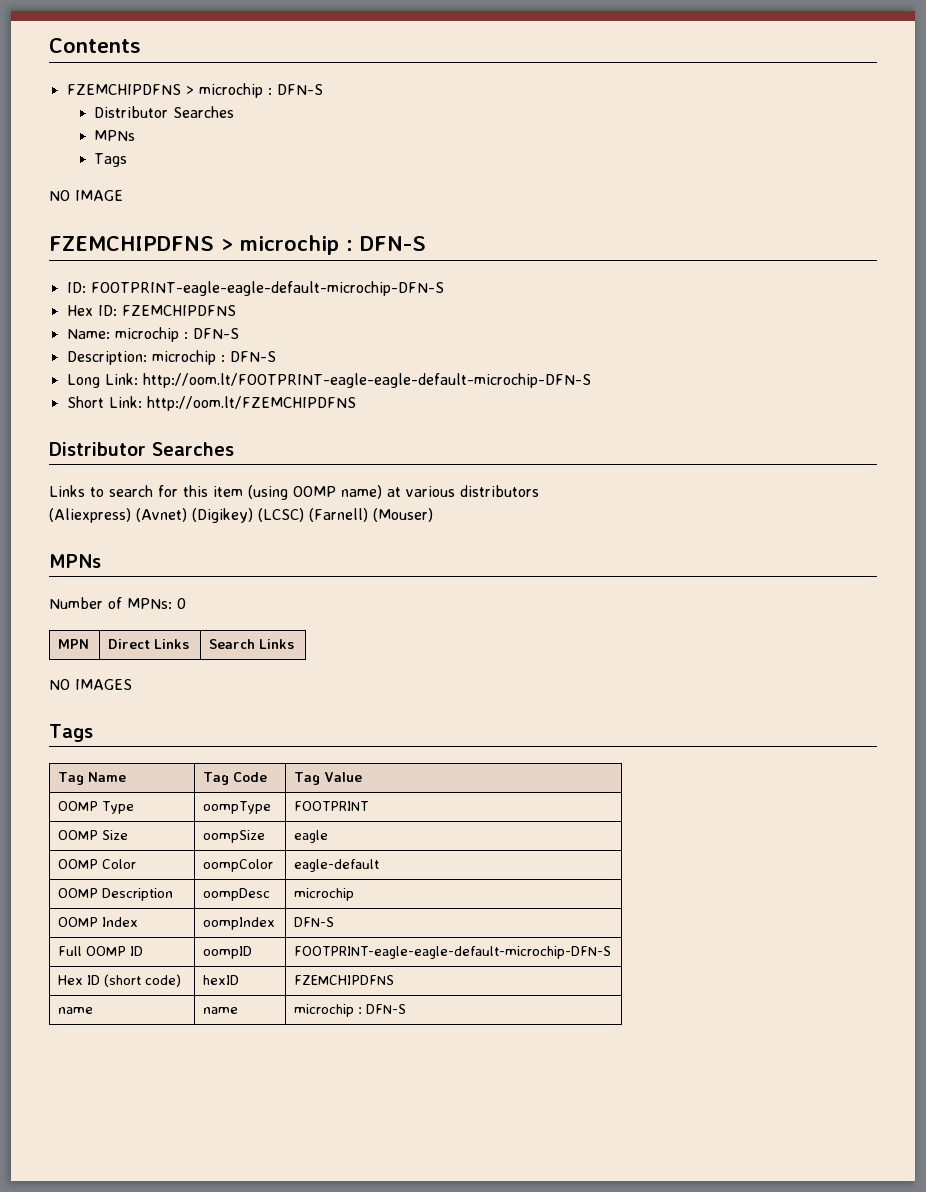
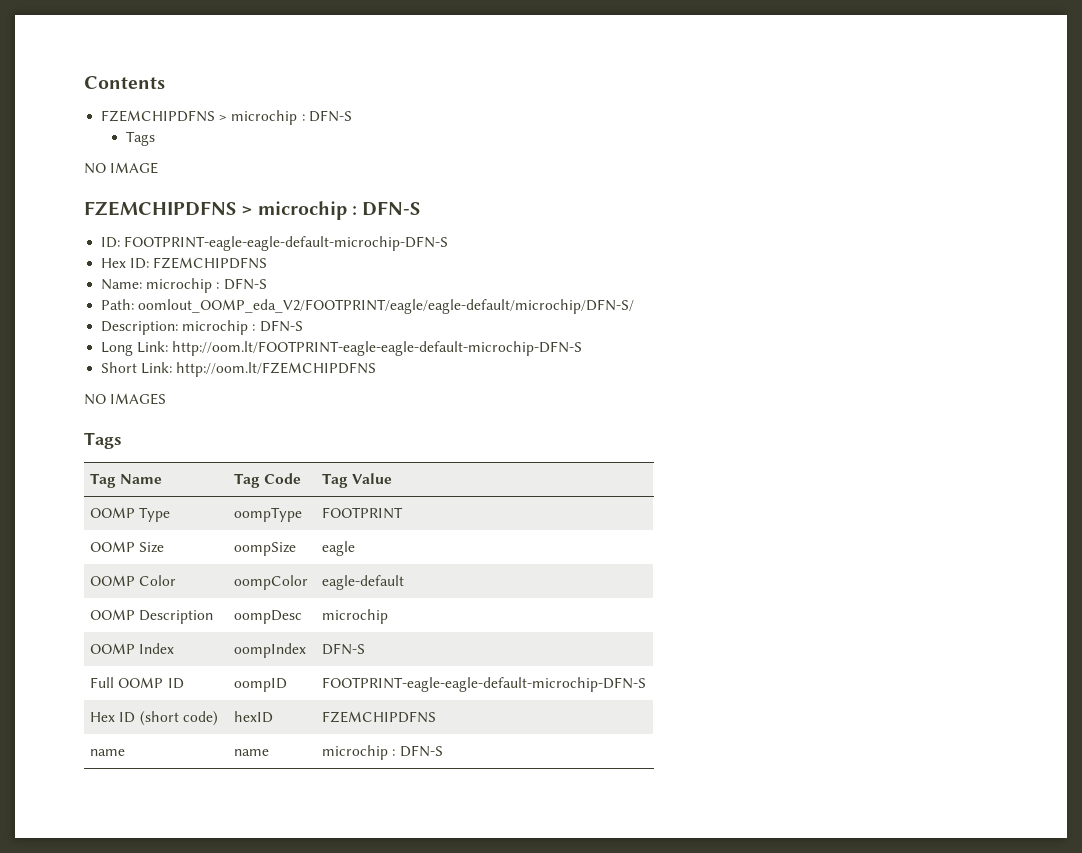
  Contents
  FZEMCHIPDFNS > microchip : DFN-S
- Distributor Searches
- MPNs
+ Path: oomlout_OOMP_eda_V2/FOOTPRINT/eagle/eagle-default/microchip/DFN-S/
  Short Link: http://oom.lt/FZEMCHIPDFNS
- Distributor Searches
- Links to search for this item (using OOMP name) at various distributors
- (Aliexpress) (Avnet) (Digikey) (LCSC) (Farnell) (Mouser)
- MPNs
- Number of MPNs: 0
- MPN | Direct Links | Search Links

